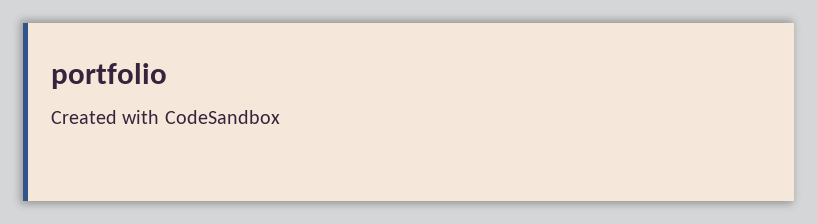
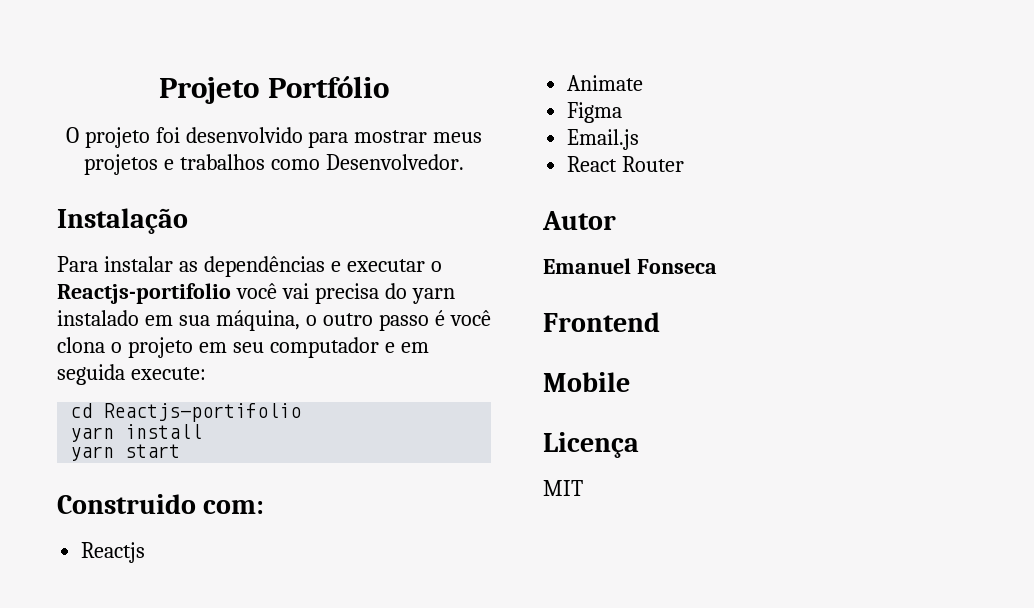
- portfolio
- Created with CodeSandbox
+ Projeto Portfólio
+ O projeto foi desenvolvido para mostrar meus projetos e trabalhos como Desenvolvedor.
+ Instalação
+ Para instalar as dependências e executar o Reactjs-portifolio você vai precisa do yarn instalado em sua máquina, o outro passo é você clona o projeto em seu computador e em seguida execute:
+ cd Reactjs-portifolio
+ yarn install
+ yarn start
+ Construido com:
+ Reactjs
+ Animate
+ Figma
+ Email.js
+ React Router
+ Autor
+ Emanuel Fonseca
+ Frontend
+ Mobile
+ Licença
+ MIT

